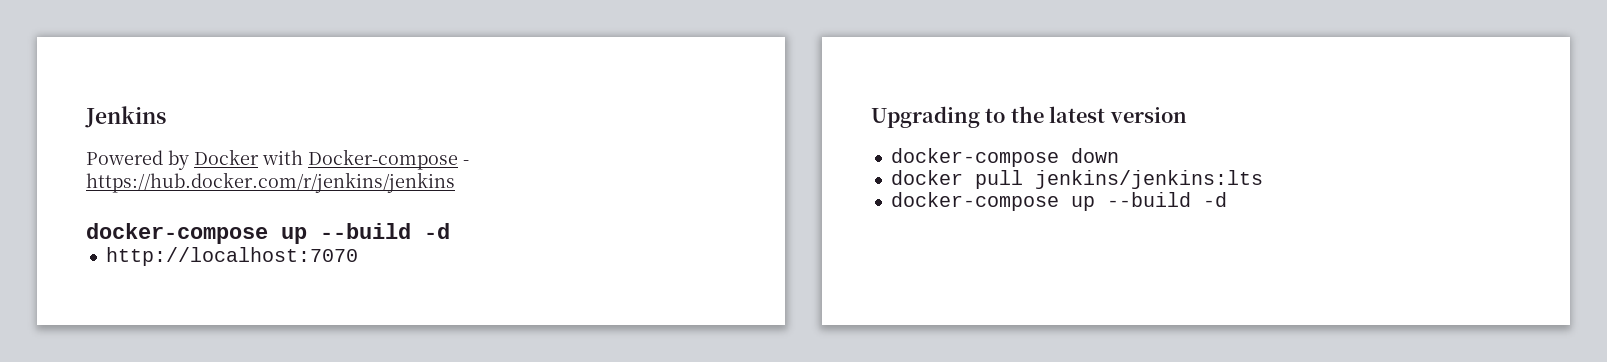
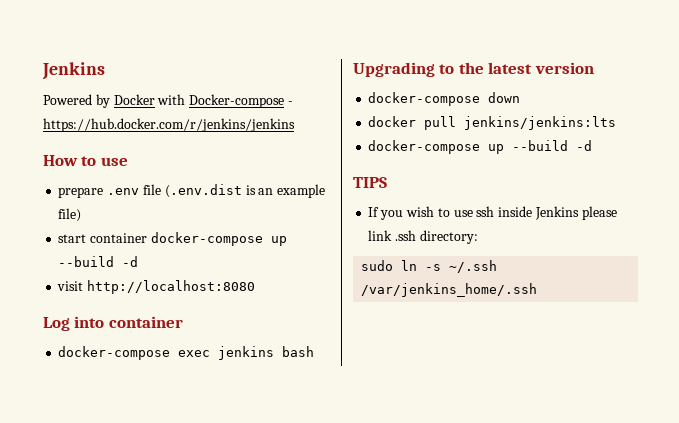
  Powered by Docker with Docker-compose - https://hub.docker.com/r/jenkins/jenkins
- docker-compose up --build -d
- http://localhost:7070
+ How to use
+ prepare .env file (.env.dist is an example file)
+ start container docker-compose up --build -d
+ visit http://localhost:8080
+ Log into container
+ docker-compose exec jenkins bash
+ TIPS
+ If you wish to use ssh inside Jenkins please link .ssh directory:
+ sudo ln -s ~/.ssh /var/jenkins_home/.ssh

